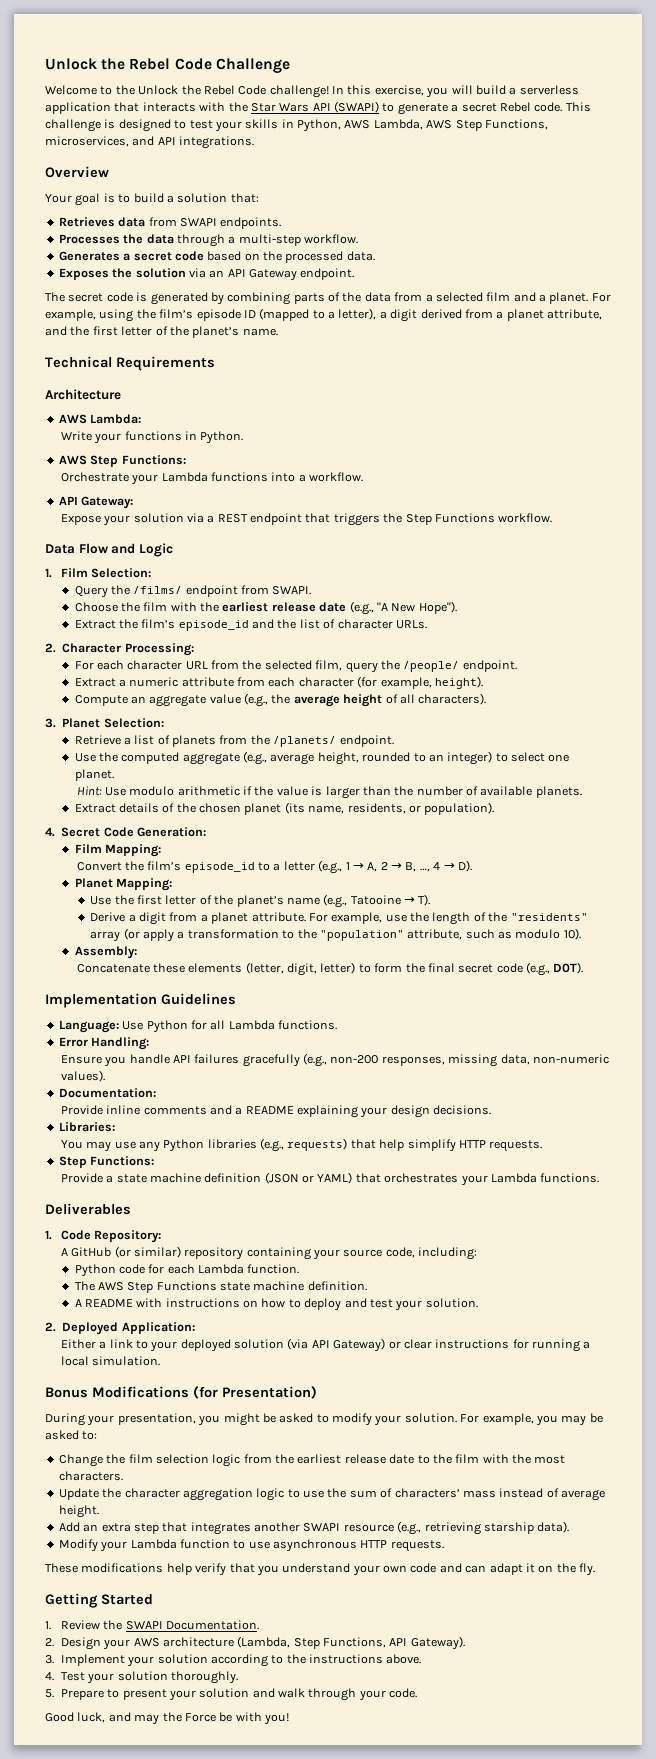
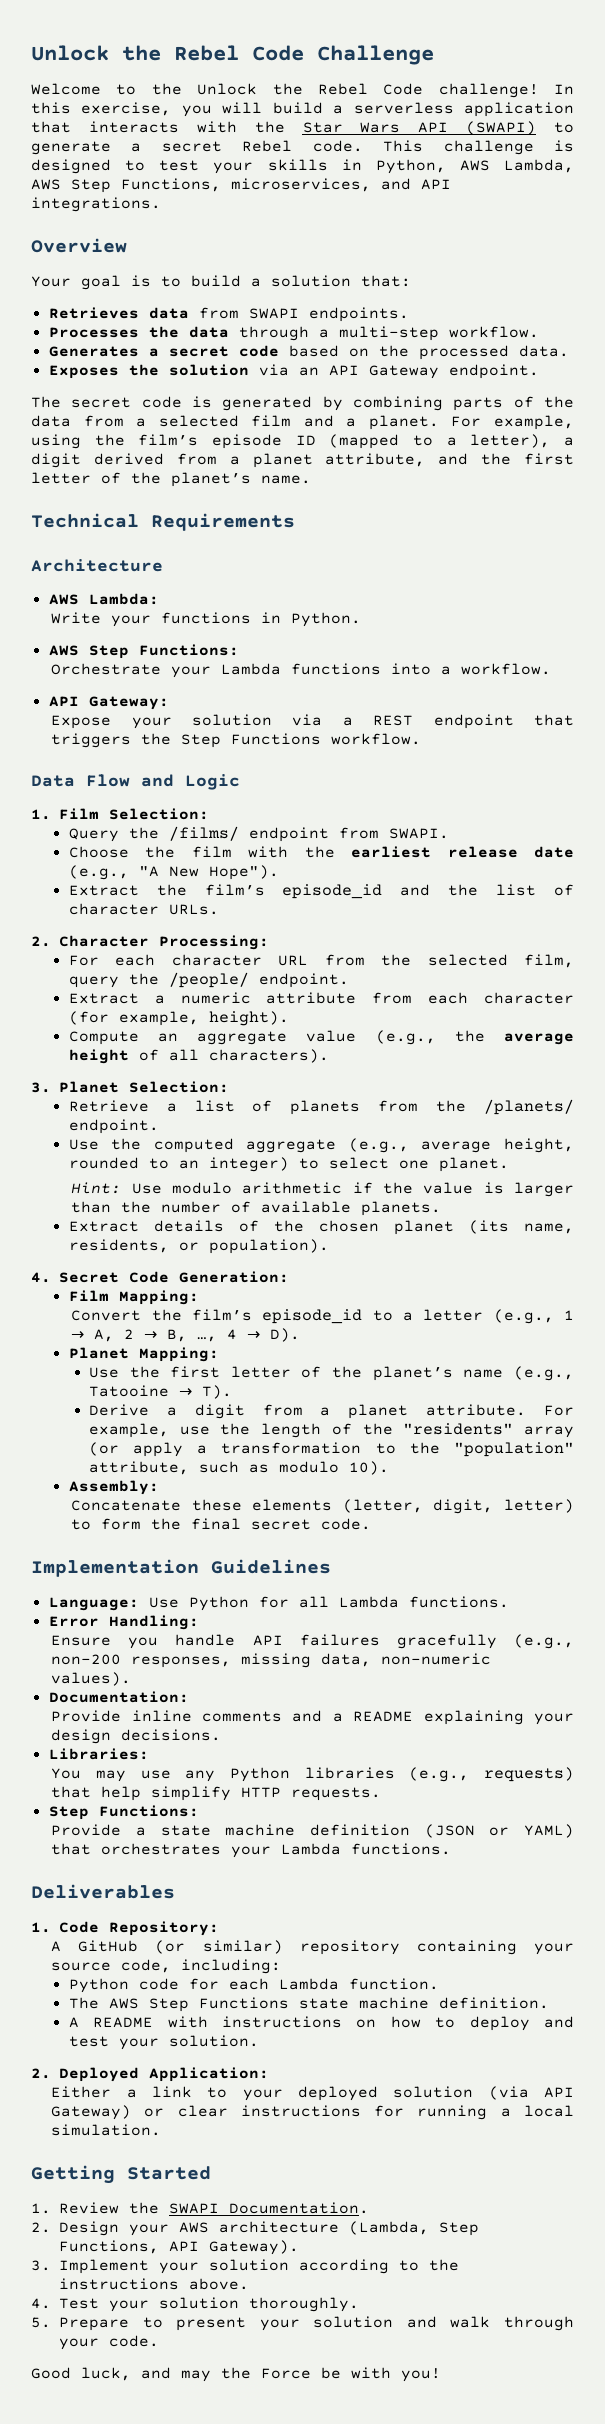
- Concatenate these elements (letter, digit, letter) to form the final secret code (e.g., D0T).
+ Concatenate these elements (letter, digit, letter) to form the final secret code.
- Bonus Modifications (for Presentation)
- During your presentation, you might be asked to modify your solution. For example, you may be asked to:
- Change the film selection logic from the earliest release date to the film with the most characters.
- Update the character aggregation logic to use the sum of characters’ mass instead of average height.
- Add an extra step that integrates another SWAPI resource (e.g., retrieving starship data).
- Modify your Lambda function to use asynchronous HTTP requests.
- These modifications help verify that you understand your own code and can adapt it on the fly.

